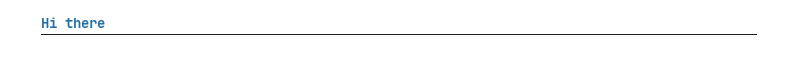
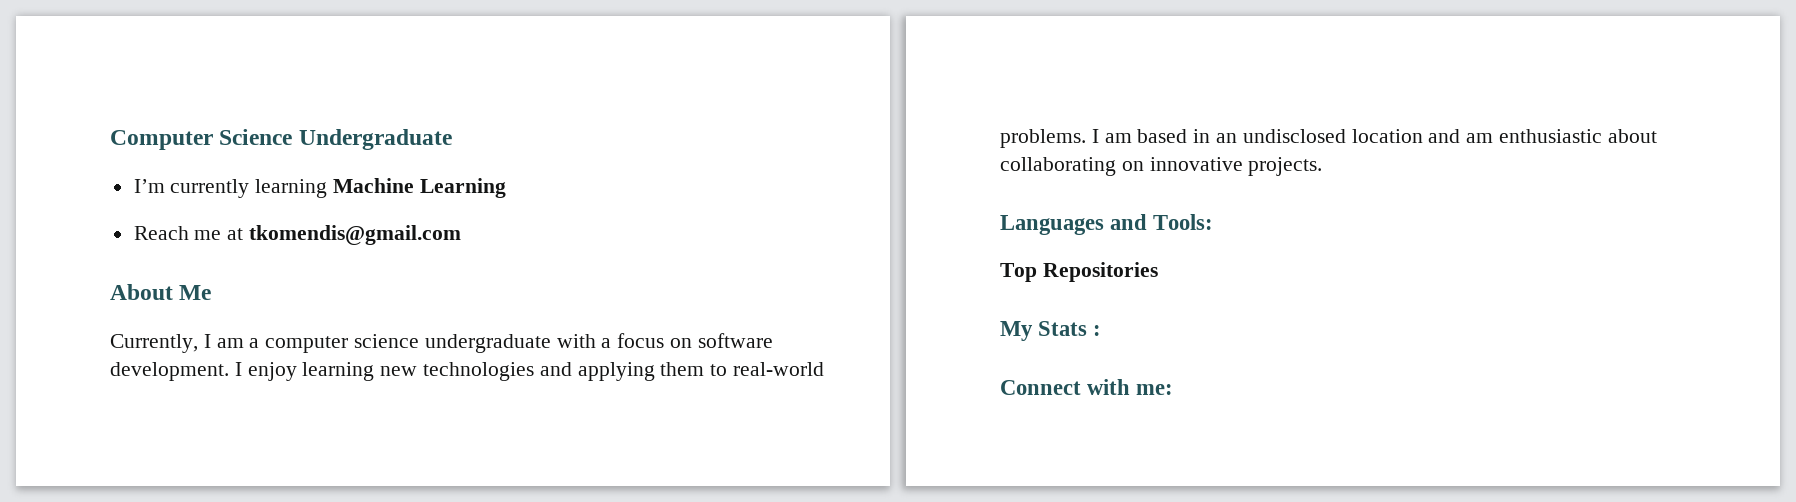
- Hi there
+ Computer Science Undergraduate
+ I’m currently learning Machine Learning
+ Reach me at tkomendis@gmail.com
+ About Me
+ Currently, I am a computer science undergraduate with a focus on software development. I enjoy learning new technologies and applying them to real-world problems. I am based in an undisclosed location and am enthusiastic about collaborating on innovative projects.
+ Languages and Tools:
+ Top Repositories
+ My Stats :
+ Connect with me:

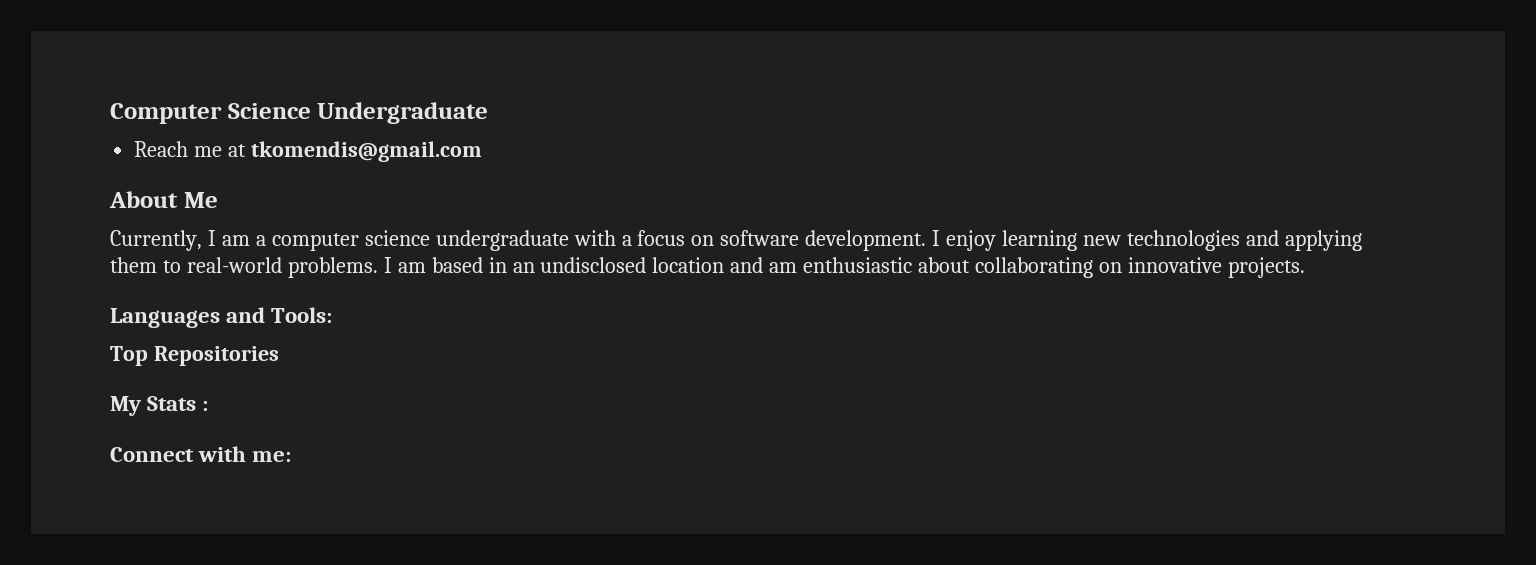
- I’m currently learning Machine Learning

